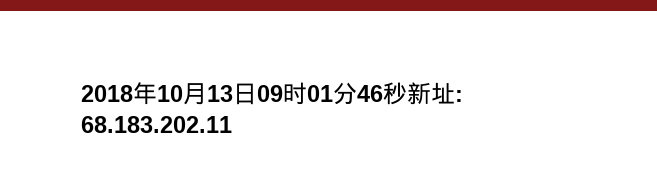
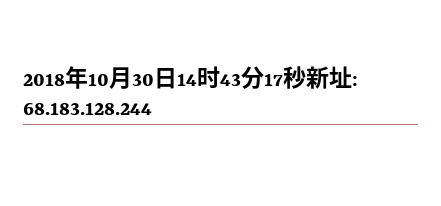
- 2018年10月13日09时01分46秒新址: 68.183.202.11
+ 2018年10月30日14时43分17秒新址: 68.183.128.244

